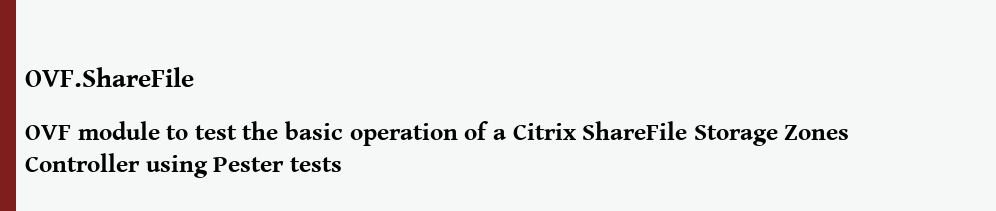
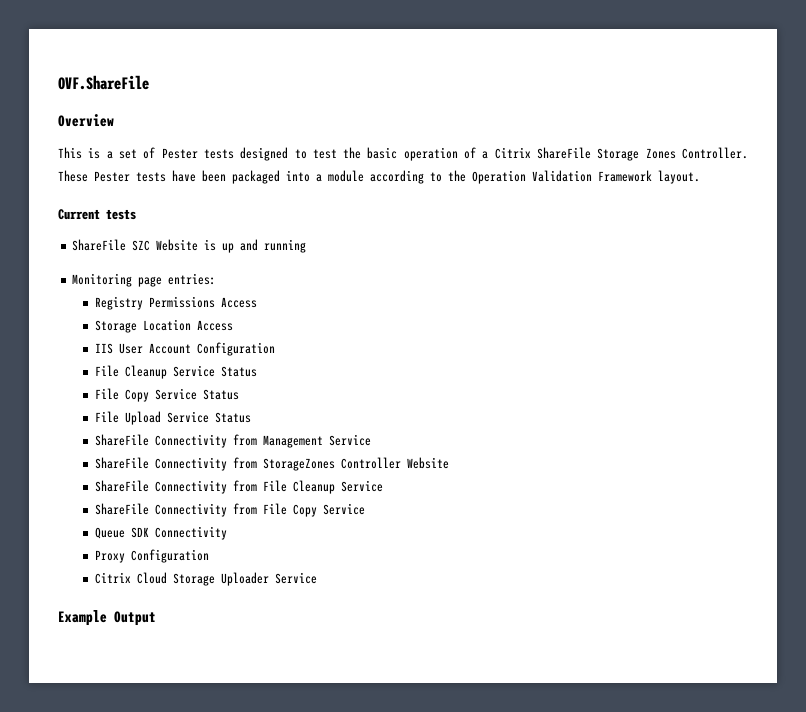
- OVF module to test the basic operation of a Citrix ShareFile Storage Zones Controller using Pester tests
+ Overview
+ This is a set of Pester tests designed to test the basic operation of a Citrix ShareFile Storage Zones Controller. These Pester tests have been packaged into a module according to the Operation Validation Framework layout.
+ Current tests
+ ShareFile SZC Website is up and running
+ Monitoring page entries:
+ Registry Permissions Access
+ Storage Location Access
+ IIS User Account Configuration
+ File Cleanup Service Status
+ File Copy Service Status
+ File Upload Service Status
+ ShareFile Connectivity from Management Service
+ ShareFile Connectivity from StorageZones Controller Website
+ ShareFile Connectivity from File Cleanup Service
+ ShareFile Connectivity from File Copy Service
+ Queue SDK Connectivity
+ Proxy Configuration
+ Citrix Cloud Storage Uploader Service
+ Example Output

